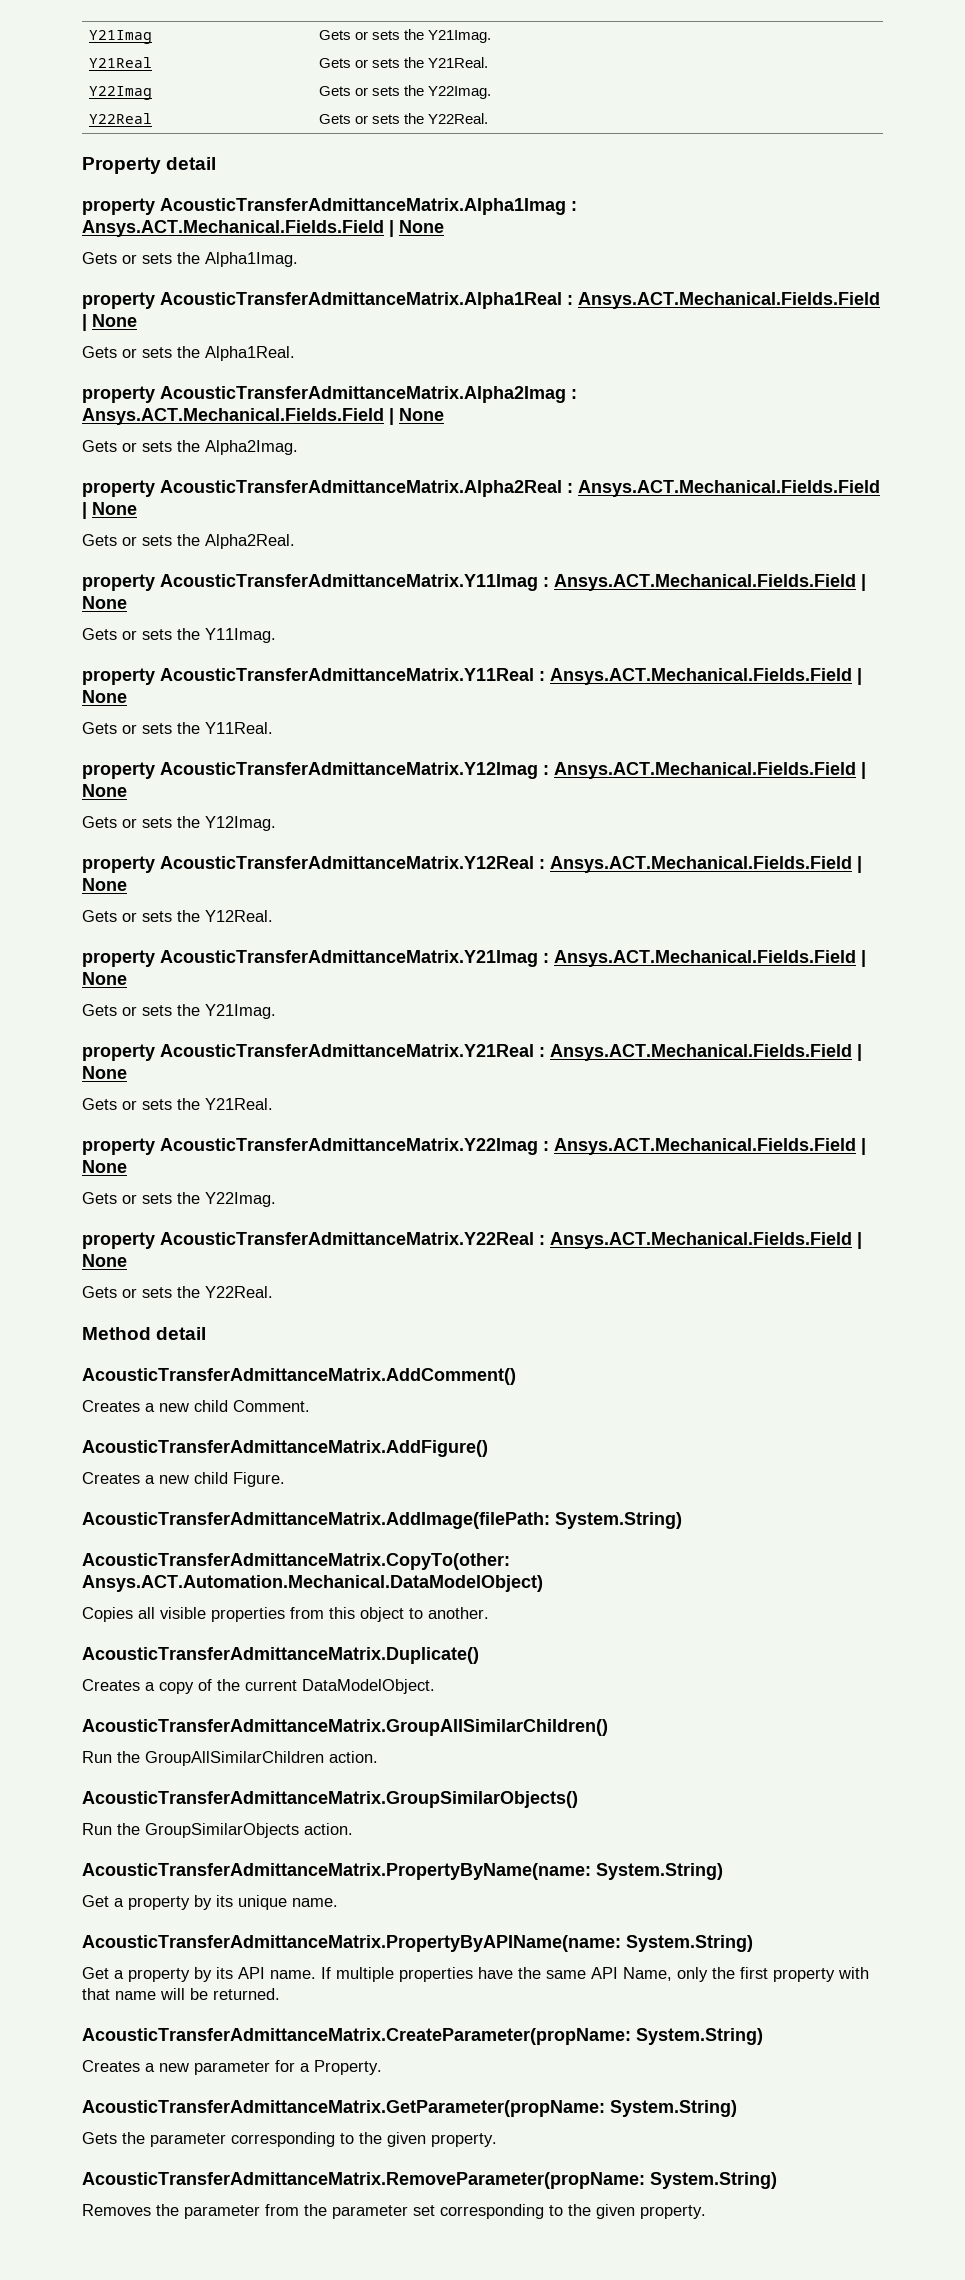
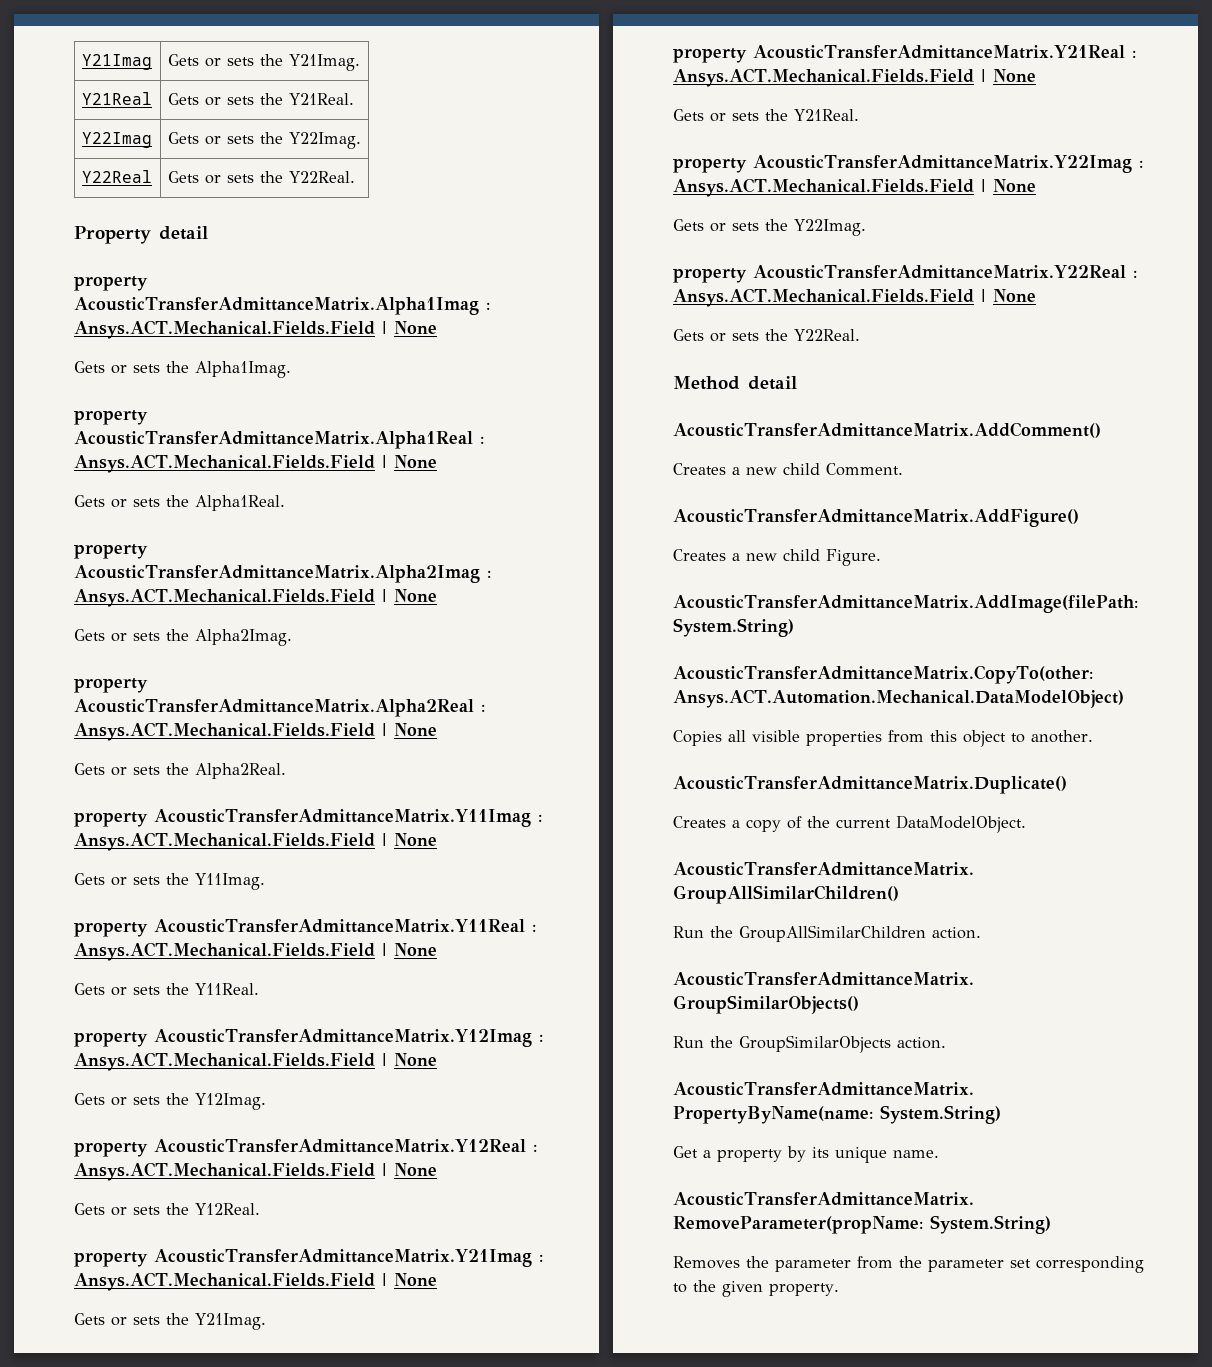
- AcousticTransferAdmittanceMatrix.PropertyByAPIName(name: System.String)
- Get a property by its API name. If multiple properties have the same API Name, only the first property with that name will be returned.
- AcousticTransferAdmittanceMatrix.CreateParameter(propName: System.String)
- Creates a new parameter for a Property.
- AcousticTransferAdmittanceMatrix.GetParameter(propName: System.String)
- Gets the parameter corresponding to the given property.

